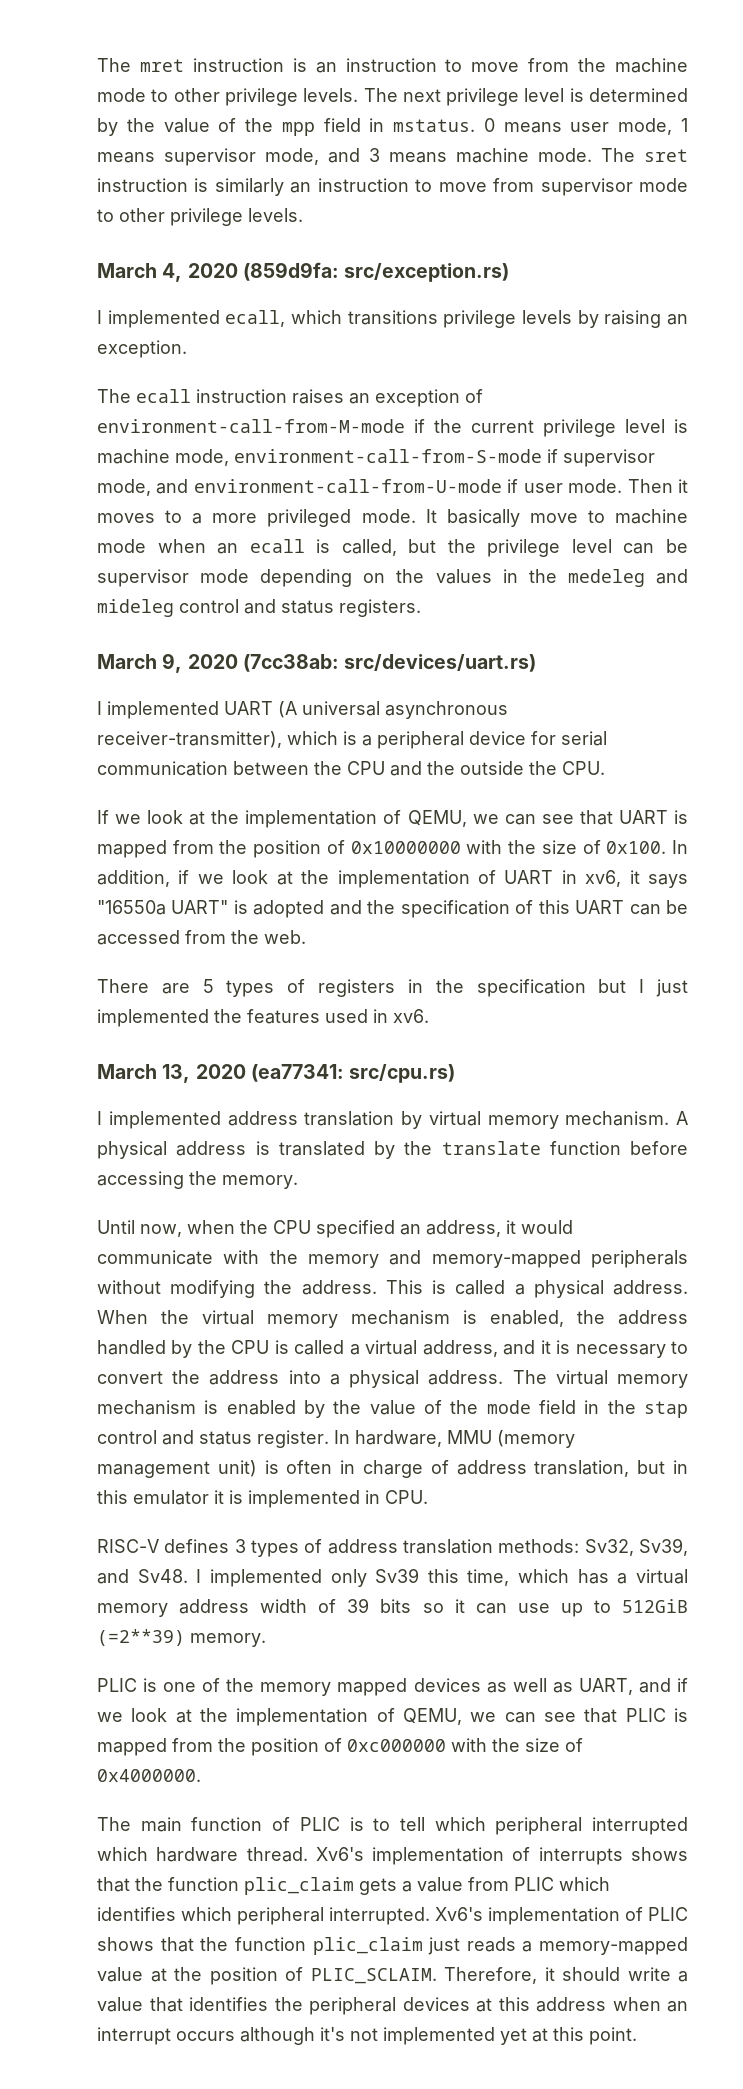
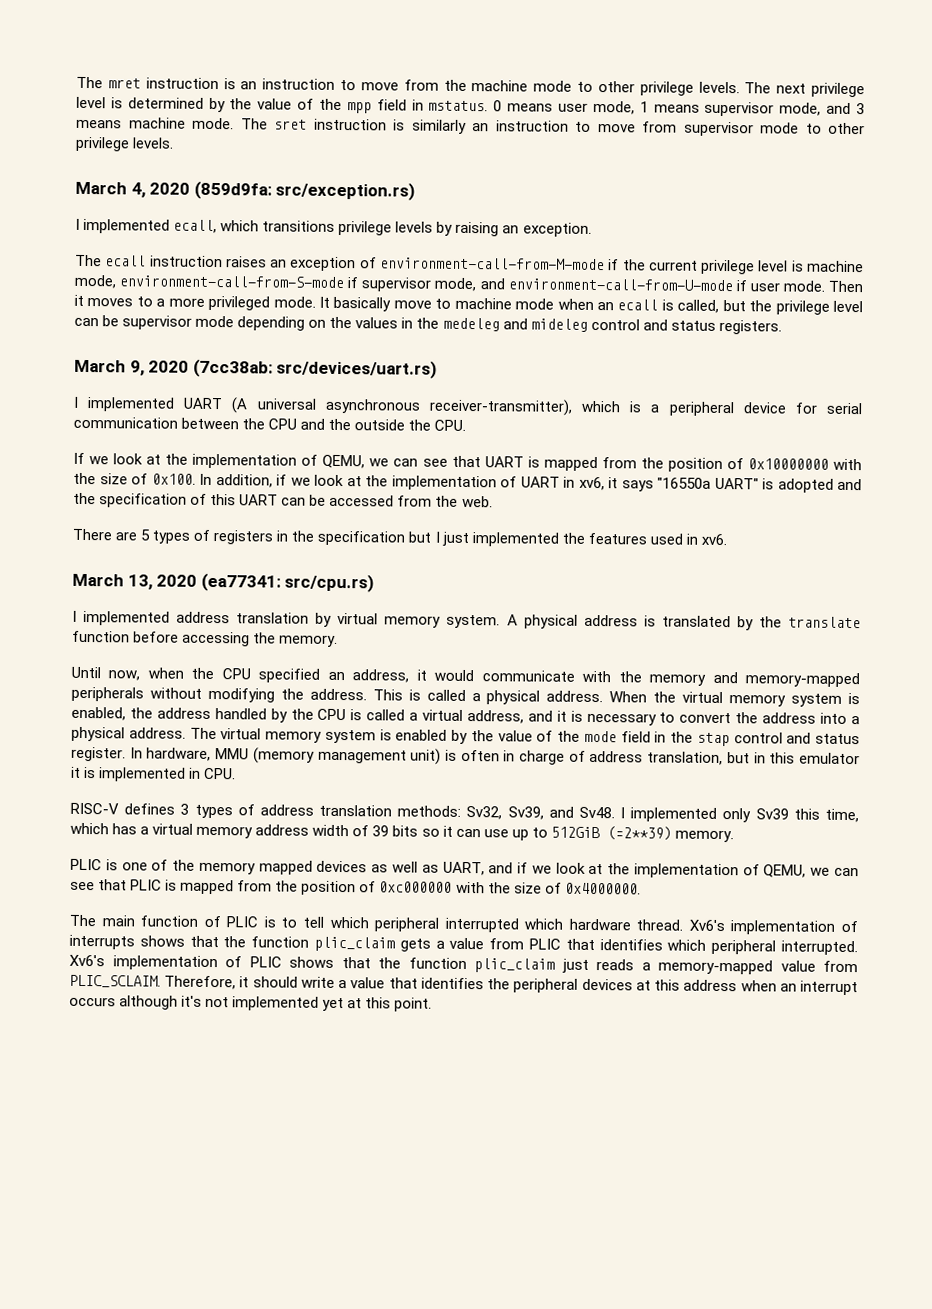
- I implemented address translation by virtual memory mechanism.
+ I implemented address translation by virtual memory system.
- When the virtual memory mechanism is enabled, the address handled by the CPU is called a virtual address, and it is necessary to convert the address into a physical address.
+ When the virtual memory system is enabled, the address handled by the CPU is called a virtual address, and it is necessary to convert the address into a physical address.
- The virtual memory mechanism is enabled by the value of the mode field in the stap control and status register.
+ The virtual memory system is enabled by the value of the mode field in the stap control and status register.
- Xv6's implementation of interrupts shows that the function plic_claim gets a value from PLIC which identifies which peripheral interrupted.
+ Xv6's implementation of interrupts shows that the function plic_claim gets a value from PLIC that identifies which peripheral interrupted.
- Xv6's implementation of PLIC shows that the function plic_claim just reads a memory-mapped value at the position of PLIC_SCLAIM.
+ Xv6's implementation of PLIC shows that the function plic_claim just reads a memory-mapped value from PLIC_SCLAIM.

